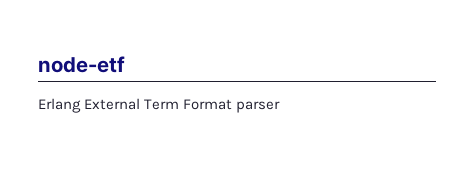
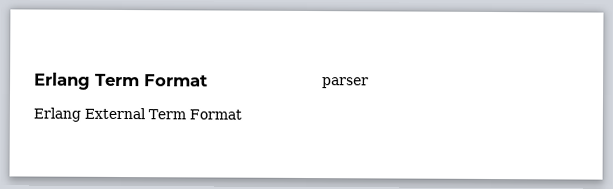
- node-etf
+ Erlang Term Format

